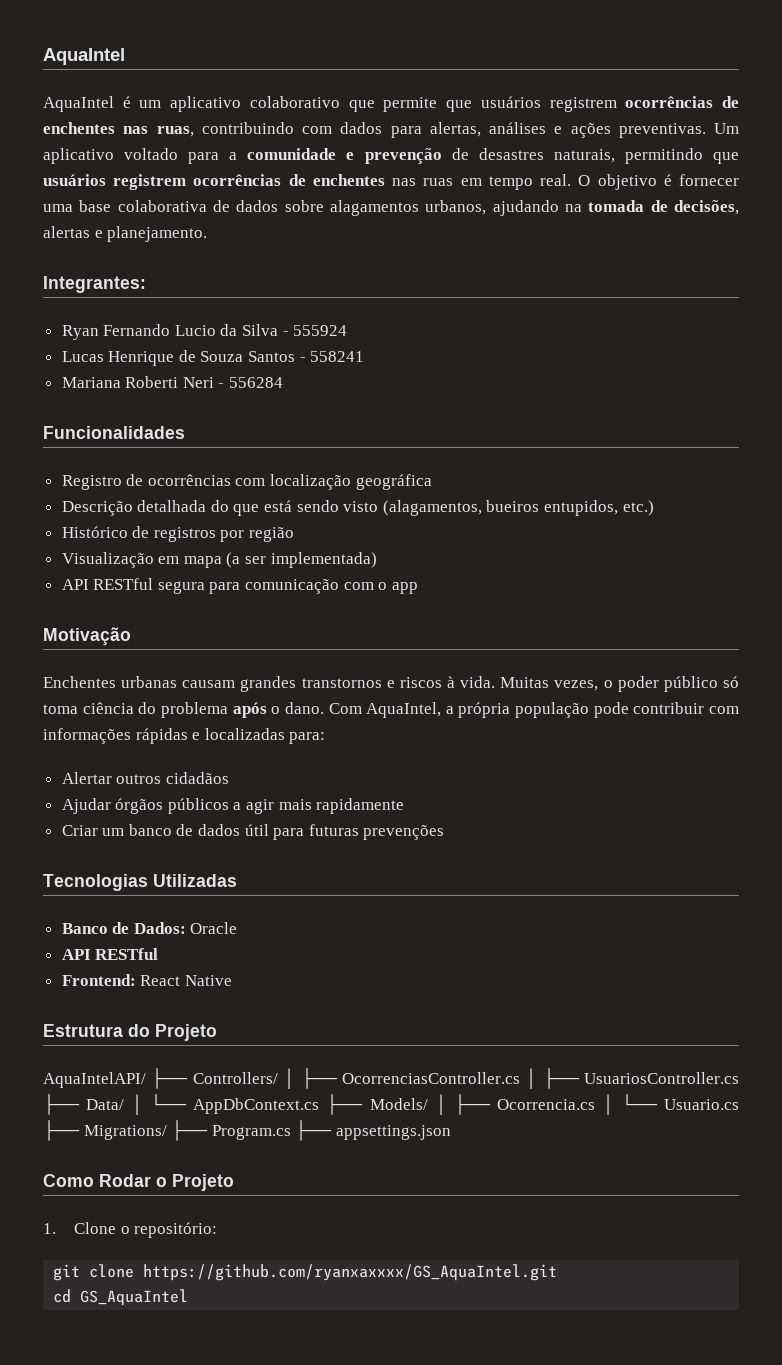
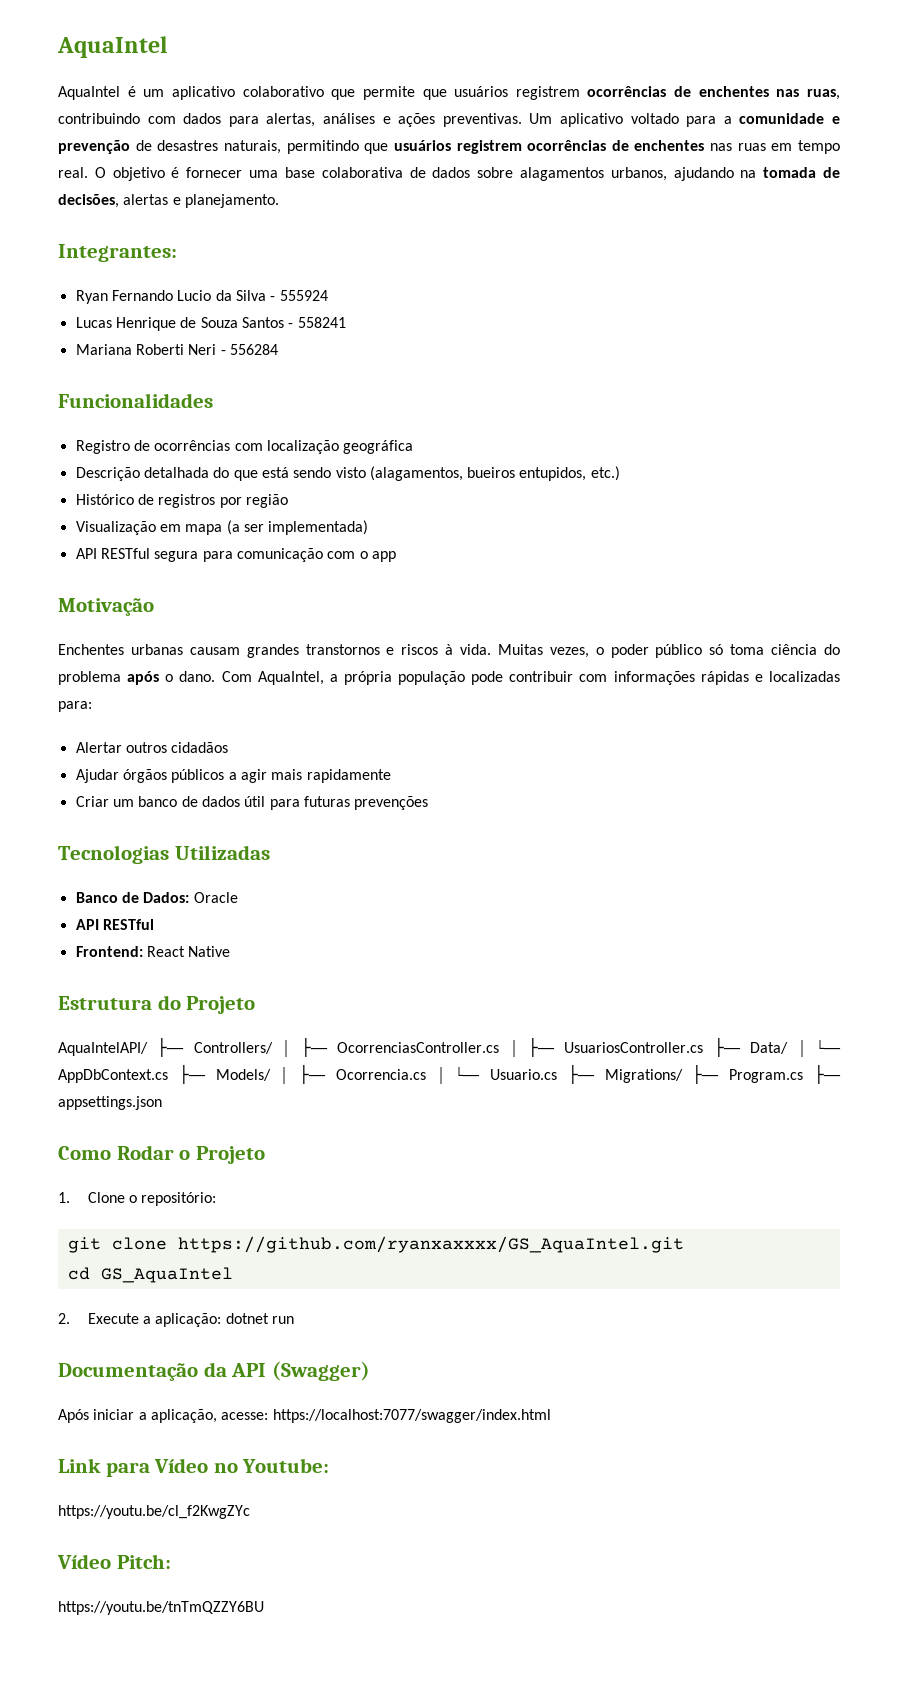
+ 2. Execute a aplicação: dotnet run
+ Documentação da API (Swagger)
+ Após iniciar a aplicação, acesse: https://localhost:7077/swagger/index.html
+ Link para Vídeo no Youtube:
+ https://youtu.be/cl_f2KwgZYc
+ Vídeo Pitch:
+ https://youtu.be/tnTmQZZY6BU

